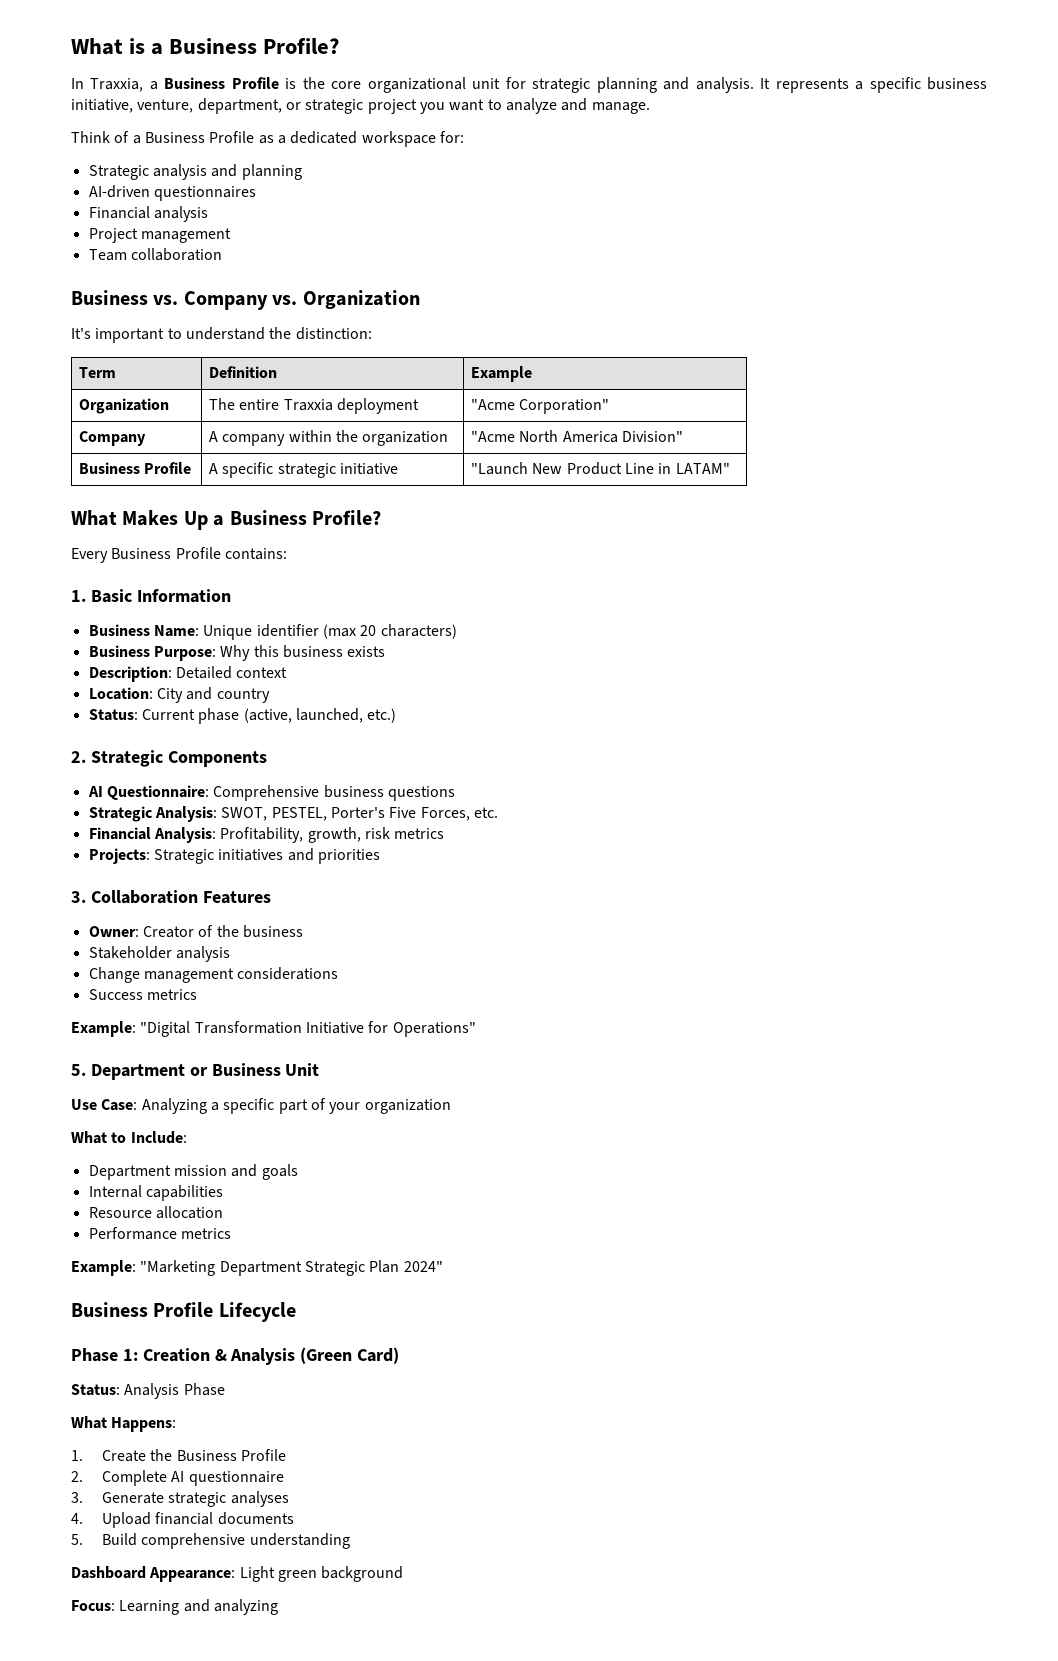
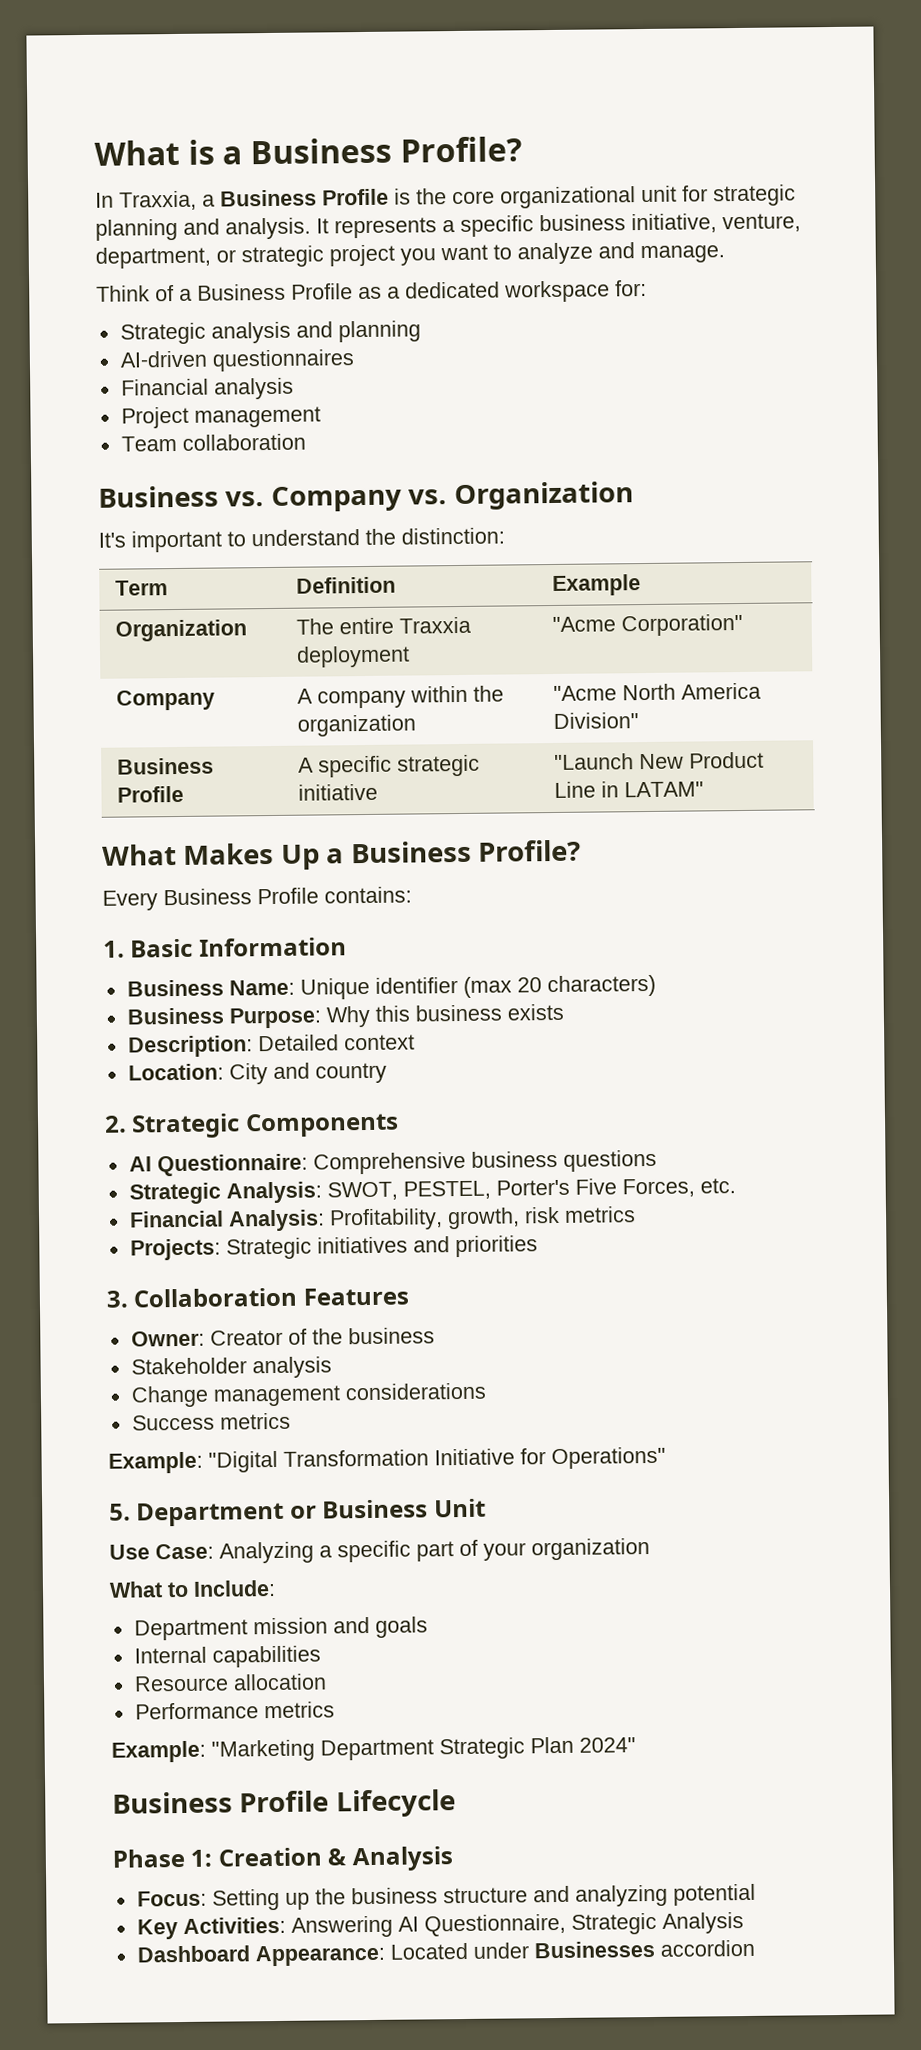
- Status: Current phase (active, launched, etc.)
- Phase 1: Creation & Analysis (Green Card)
- Status: Analysis Phase
- What Happens:
- 1. Create the Business Profile
- 2. Complete AI questionnaire
- 3. Generate strategic analyses
- 4. Upload financial documents
- 5. Build comprehensive understanding
- Dashboard Appearance: Light green background
- Focus: Learning and analyzing
+ Phase 1: Creation & Analysis
+ Focus: Setting up the business structure and analyzing potential
+ Key Activities: Answering AI Questionnaire, Strategic Analysis
+ Dashboard Appearance: Located under Businesses accordion

